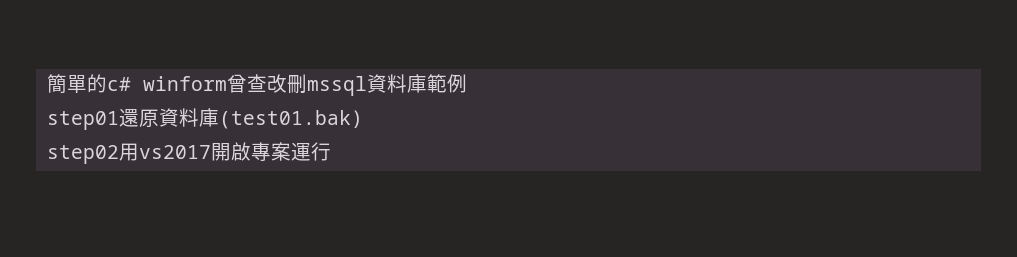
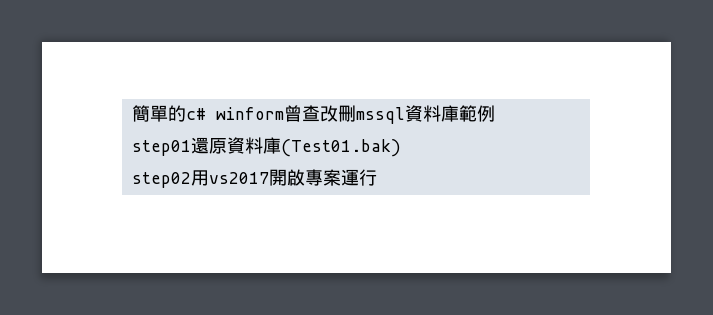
- step01還原資料庫(test01.bak)
+ step01還原資料庫(Test01.bak)

